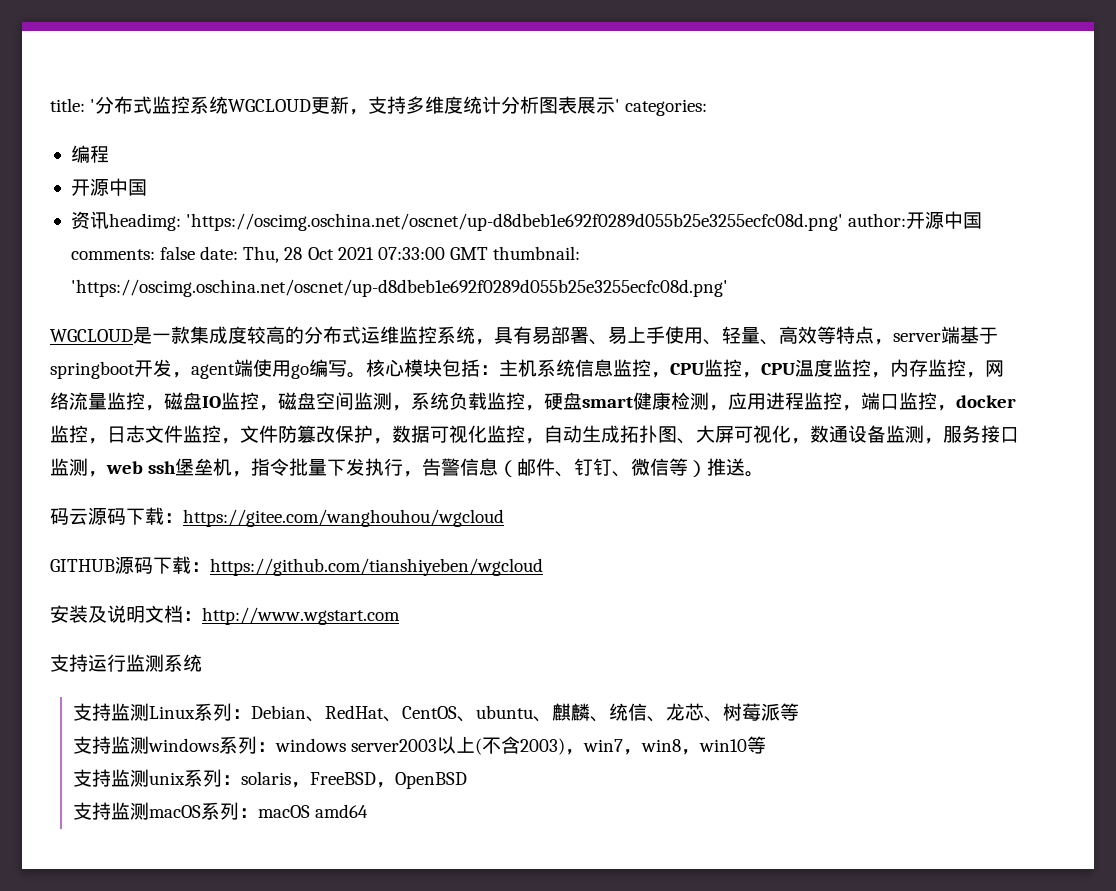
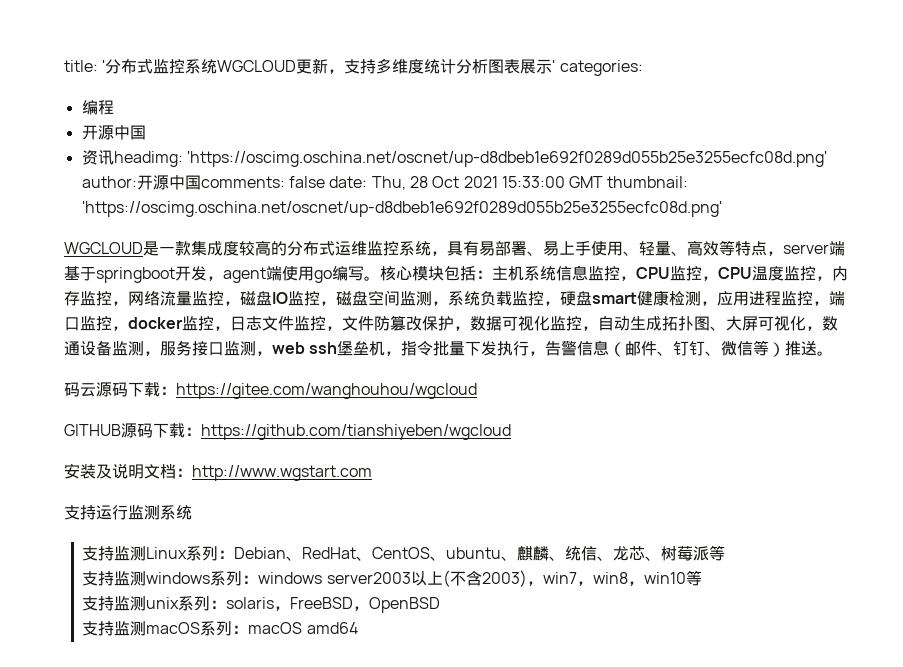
- 资讯headimg: 'https://oscimg.oschina.net/oscnet/up-d8dbeb1e692f0289d055b25e3255ecfc08d.png' author:开源中国comments: false date: Thu, 28 Oct 2021 07:33:00 GMT thumbnail: 'https://oscimg.oschina.net/oscnet/up-d8dbeb1e692f0289d055b25e3255ecfc08d.png'
+ 资讯headimg: 'https://oscimg.oschina.net/oscnet/up-d8dbeb1e692f0289d055b25e3255ecfc08d.png' author:开源中国comments: false date: Thu, 28 Oct 2021 15:33:00 GMT thumbnail: 'https://oscimg.oschina.net/oscnet/up-d8dbeb1e692f0289d055b25e3255ecfc08d.png'

